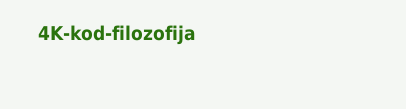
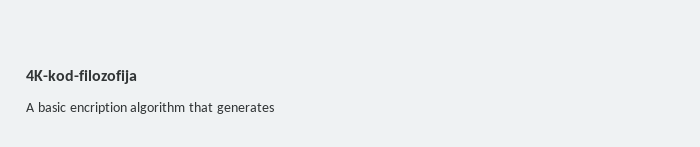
+ A basic encription algorithm that generates

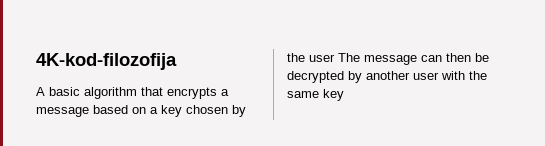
- A basic encription algorithm that generates
+ A basic algorithm that encrypts a message based on a key chosen by the user The message can then be decrypted by another user with the same key

